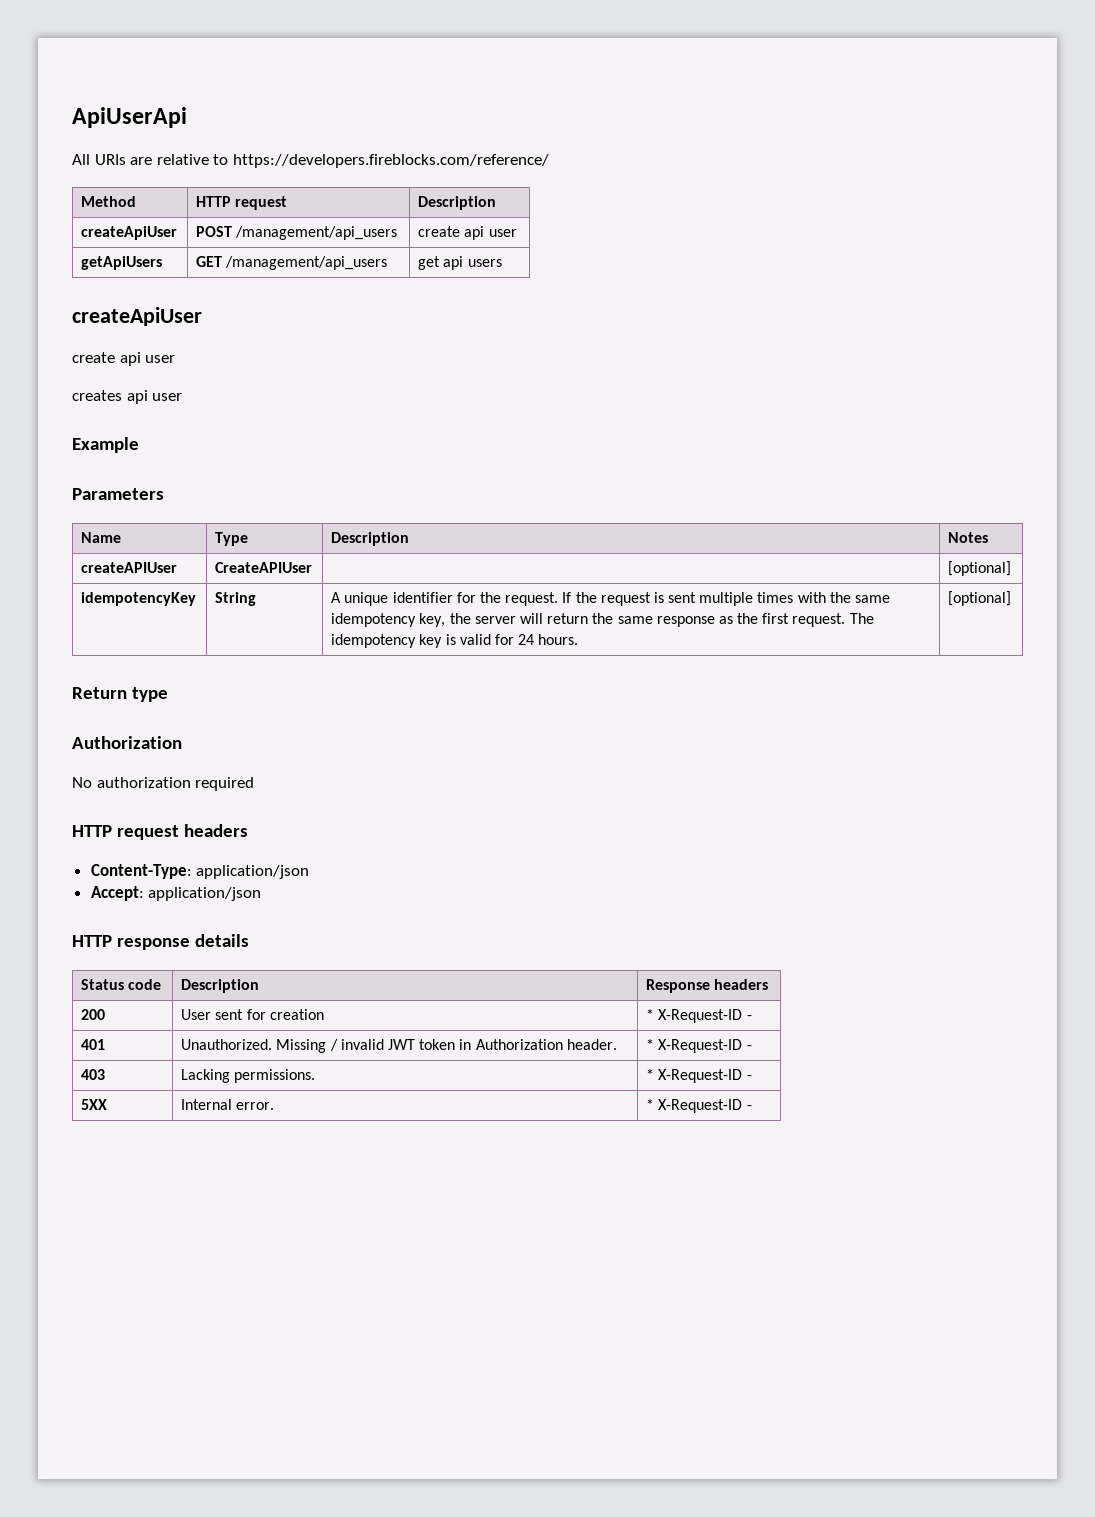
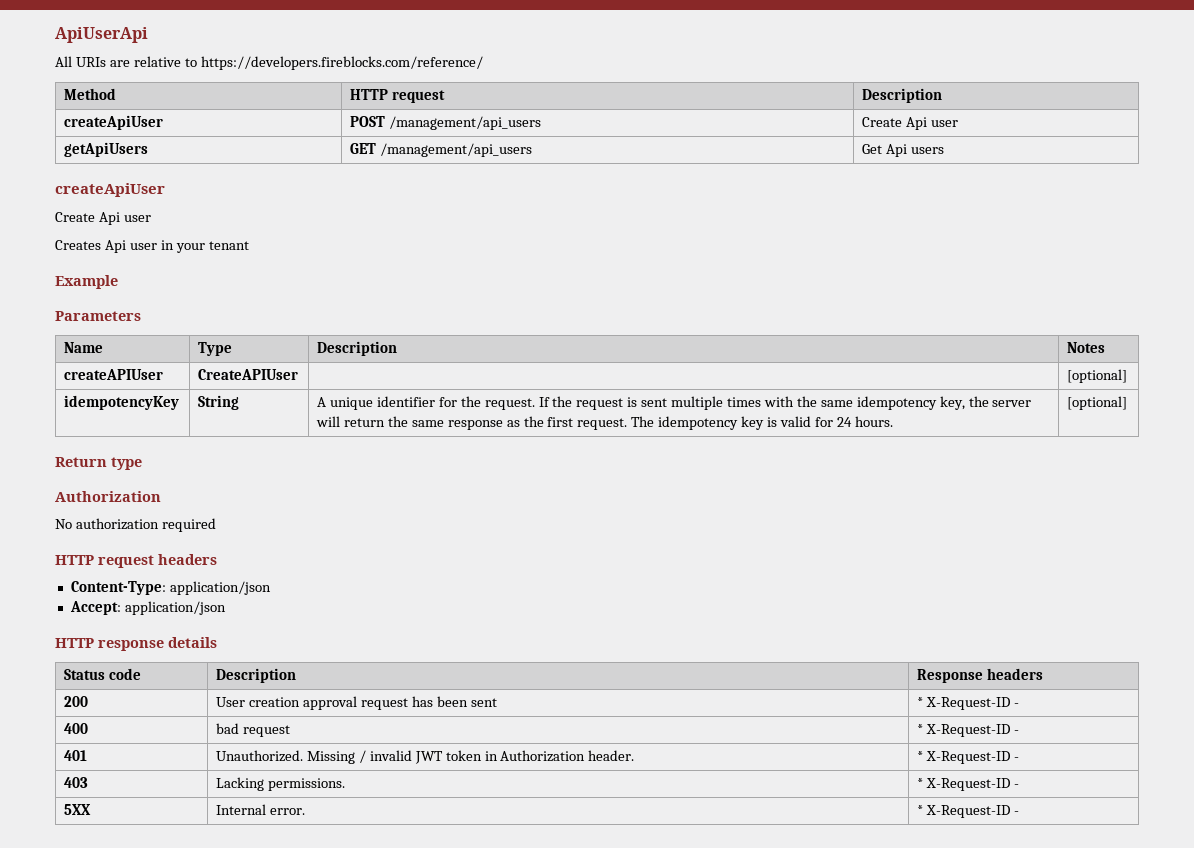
- createApiUser | POST /management/api_users | create api user
+ createApiUser | POST /management/api_users | Create Api user
- getApiUsers | GET /management/api_users | get api users
+ getApiUsers | GET /management/api_users | Get Api users
  createApiUser
- create api user
- creates api user
+ Create Api user
+ Creates Api user in your tenant
- 200 | User sent for creation | * X-Request-ID -
+ 200 | User creation approval request has been sent | * X-Request-ID -
+ 400 | bad request | * X-Request-ID -

